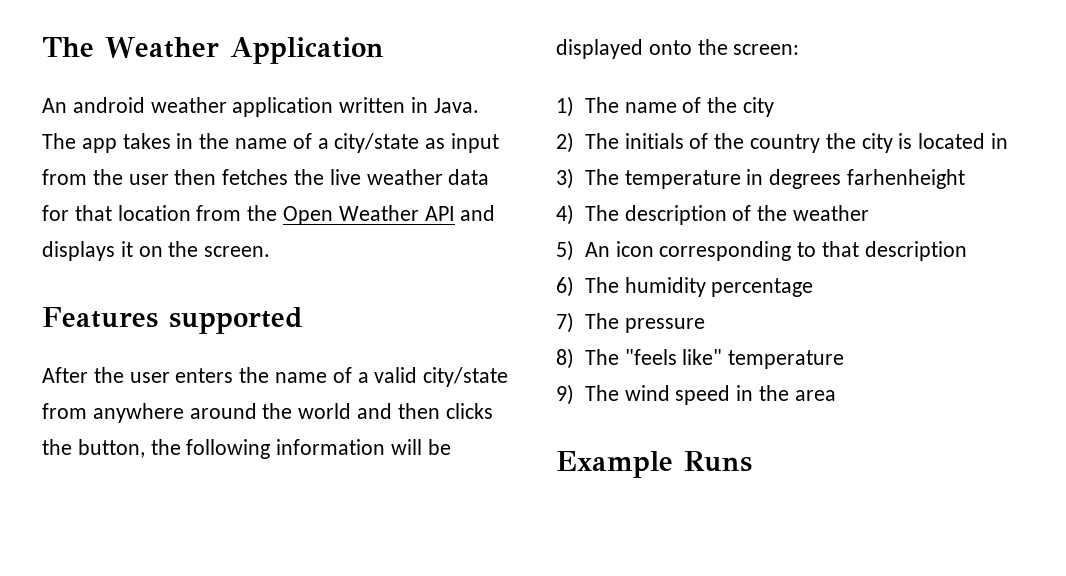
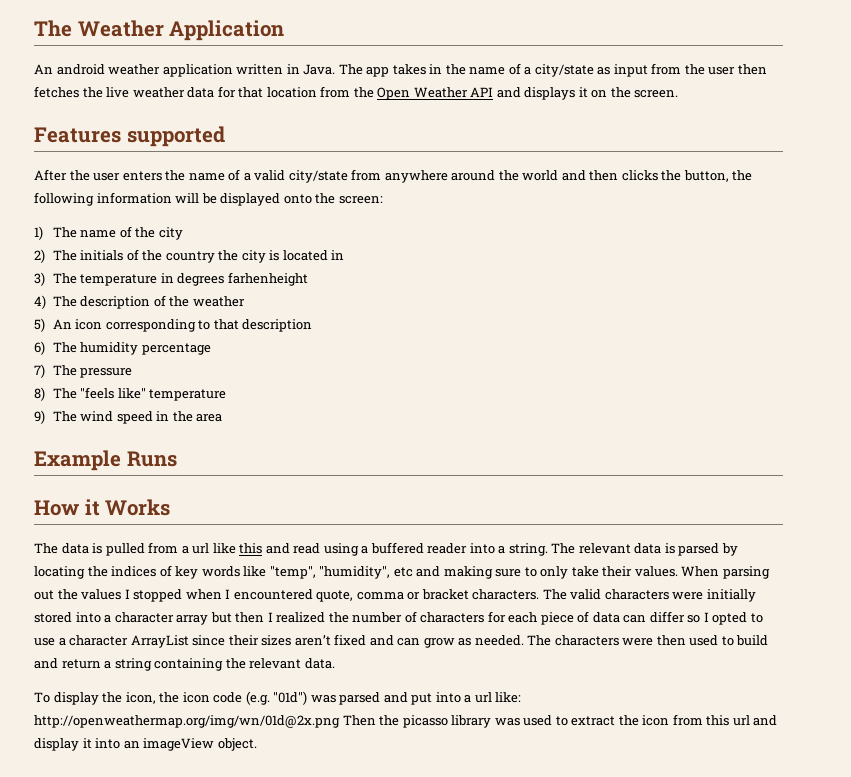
+ How it Works
+ The data is pulled from a url like this and read using a buffered reader into a string. The relevant data is parsed by locating the indices of key words like "temp", "humidity", etc and making sure to only take their values. When parsing out the values I stopped when I encountered quote, comma or bracket characters. The valid characters were initially stored into a character array but then I realized the number of characters for each piece of data can differ so I opted to use a character ArrayList since their sizes aren’t fixed and can grow as needed. The characters were then used to build and return a string containing the relevant data.
+ To display the icon, the icon code (e.g. "01d") was parsed and put into a url like: http://openweathermap.org/img/wn/01d@2x.png Then the picasso library was used to extract the icon from this url and display it into an imageView object.

